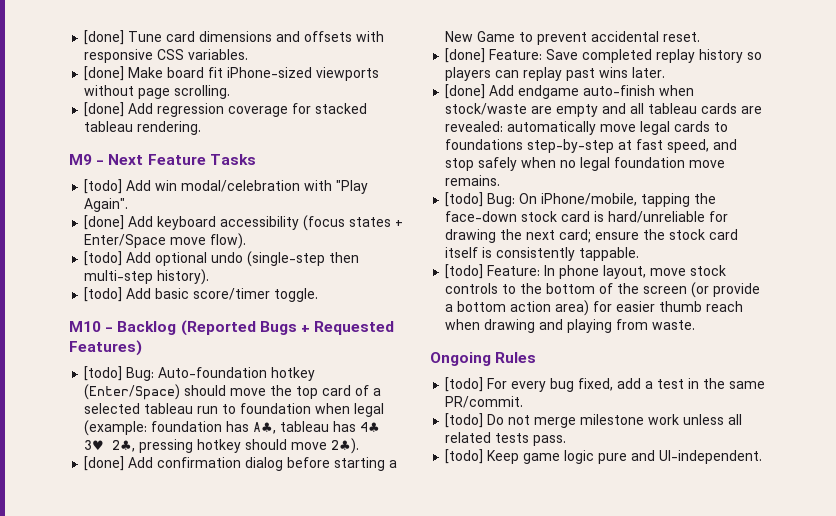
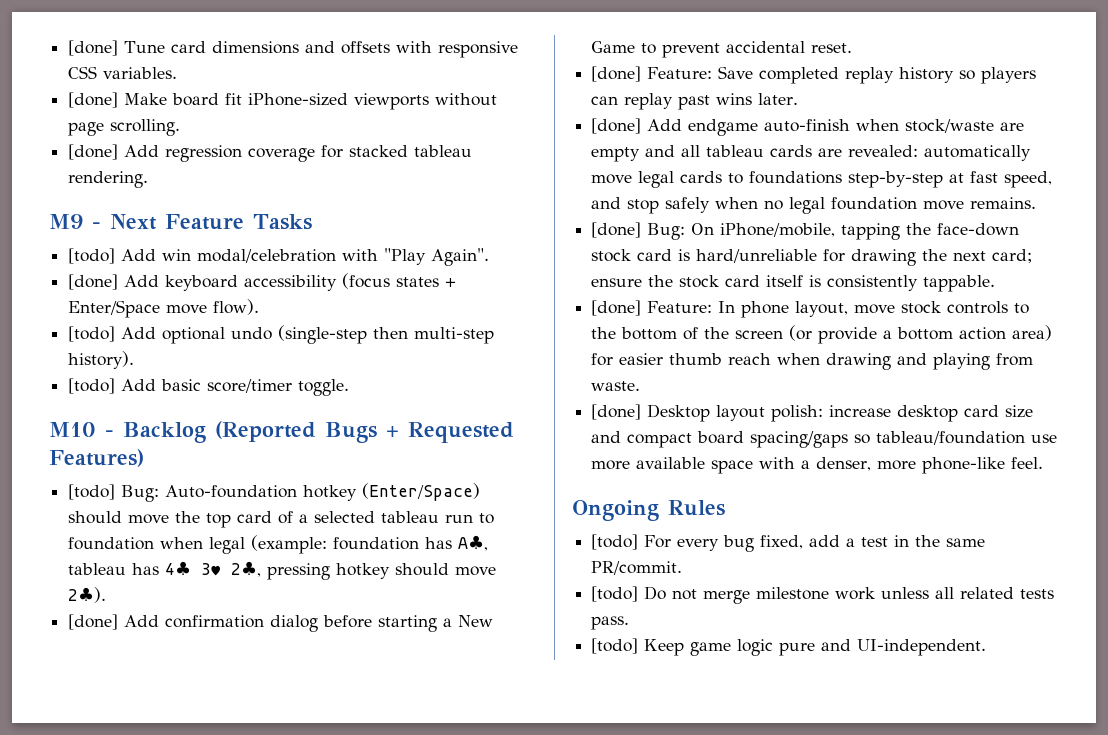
- [todo] Bug: On iPhone/mobile, tapping the face-down stock card is hard/unreliable for drawing the next card; ensure the stock card itself is consistently tappable.
+ [done] Bug: On iPhone/mobile, tapping the face-down stock card is hard/unreliable for drawing the next card; ensure the stock card itself is consistently tappable.
- [todo] Feature: In phone layout, move stock controls to the bottom of the screen (or provide a bottom action area) for easier thumb reach when drawing and playing from waste.
+ [done] Feature: In phone layout, move stock controls to the bottom of the screen (or provide a bottom action area) for easier thumb reach when drawing and playing from waste.
+ [done] Desktop layout polish: increase desktop card size and compact board spacing/gaps so tableau/foundation use more available space with a denser, more phone-like feel.

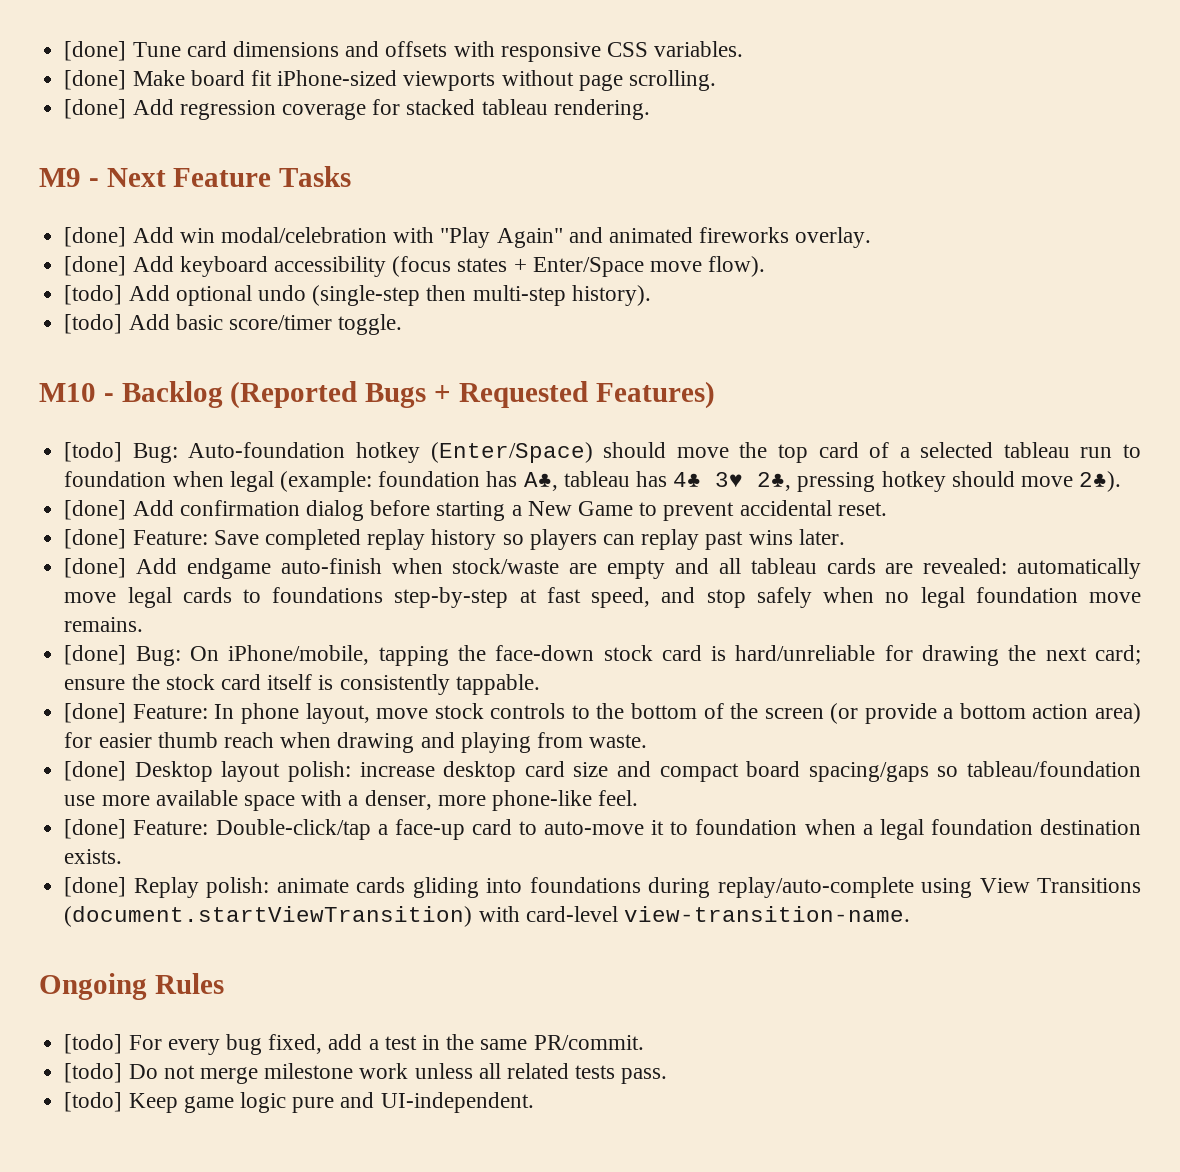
- [todo] Add win modal/celebration with "Play Again".
+ [done] Add win modal/celebration with "Play Again" and animated fireworks overlay.
+ [done] Feature: Double-click/tap a face-up card to auto-move it to foundation when a legal foundation destination exists.
+ [done] Replay polish: animate cards gliding into foundations during replay/auto-complete using View Transitions (document.startViewTransition) with card-level view-transition-name.

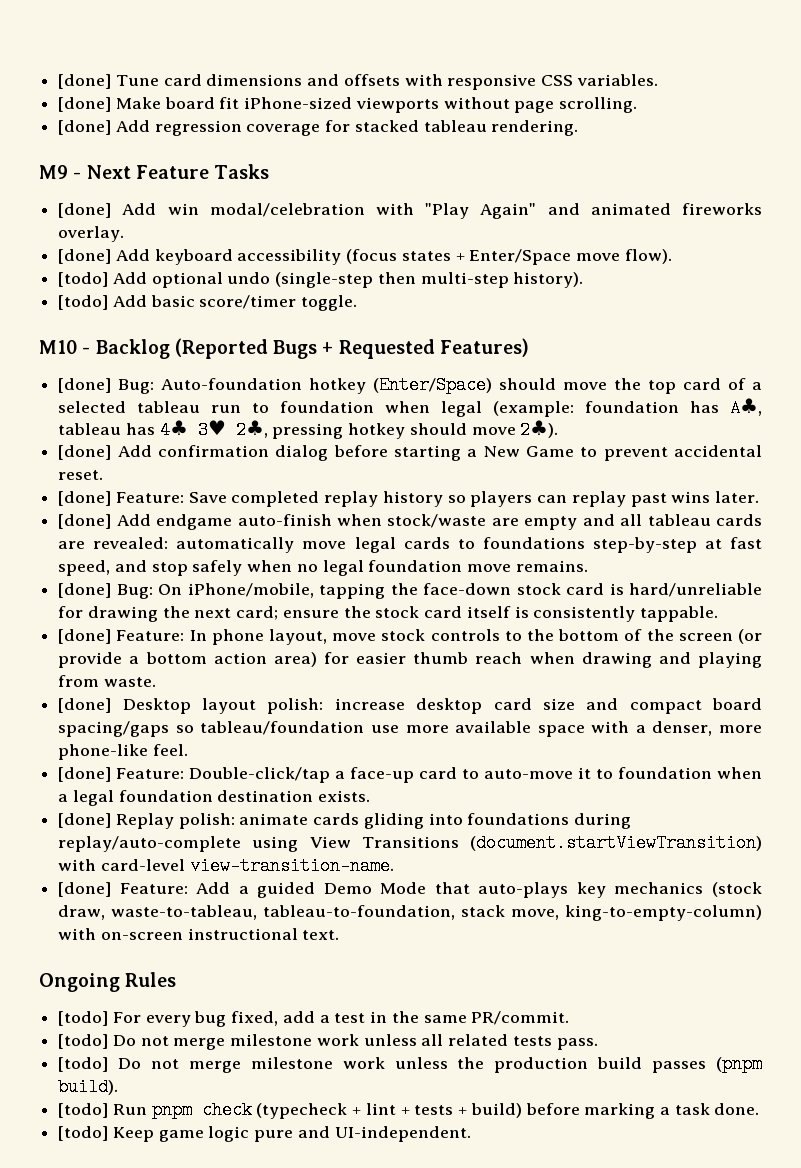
- [todo] Bug: Auto-foundation hotkey (Enter/Space) should move the top card of a selected tableau run to foundation when legal (example: foundation has A♣, tableau has 4♣ 3♥ 2♣, pressing hotkey should move 2♣).
+ [done] Bug: Auto-foundation hotkey (Enter/Space) should move the top card of a selected tableau run to foundation when legal (example: foundation has A♣, tableau has 4♣ 3♥ 2♣, pressing hotkey should move 2♣).
+ [done] Feature: Add a guided Demo Mode that auto-plays key mechanics (stock draw, waste-to-tableau, tableau-to-foundation, stack move, king-to-empty-column) with on-screen instructional text.
+ [todo] Do not merge milestone work unless the production build passes (pnpm build).
+ [todo] Run pnpm check (typecheck + lint + tests + build) before marking a task done.

